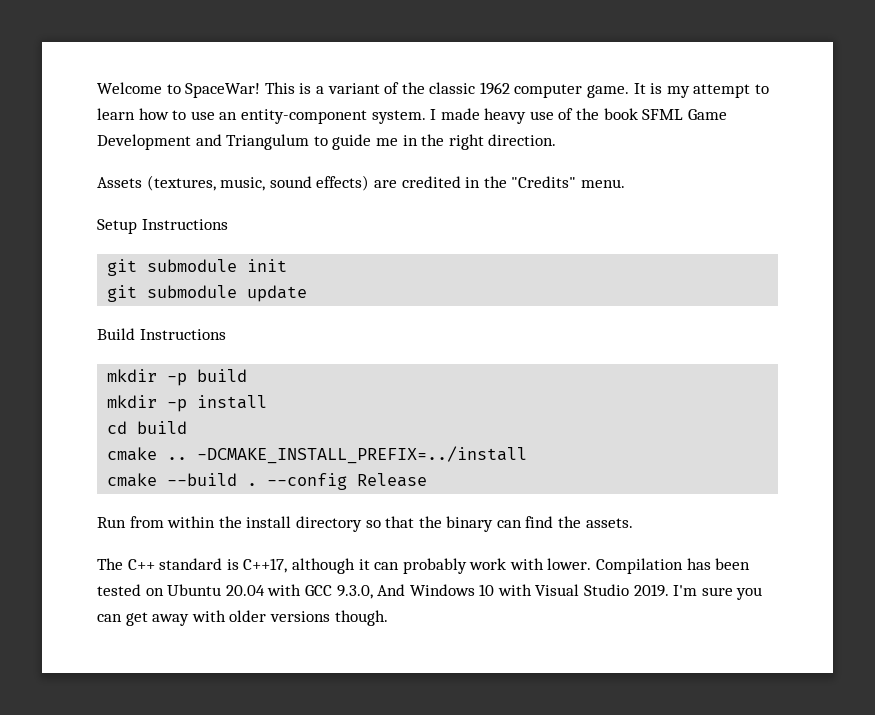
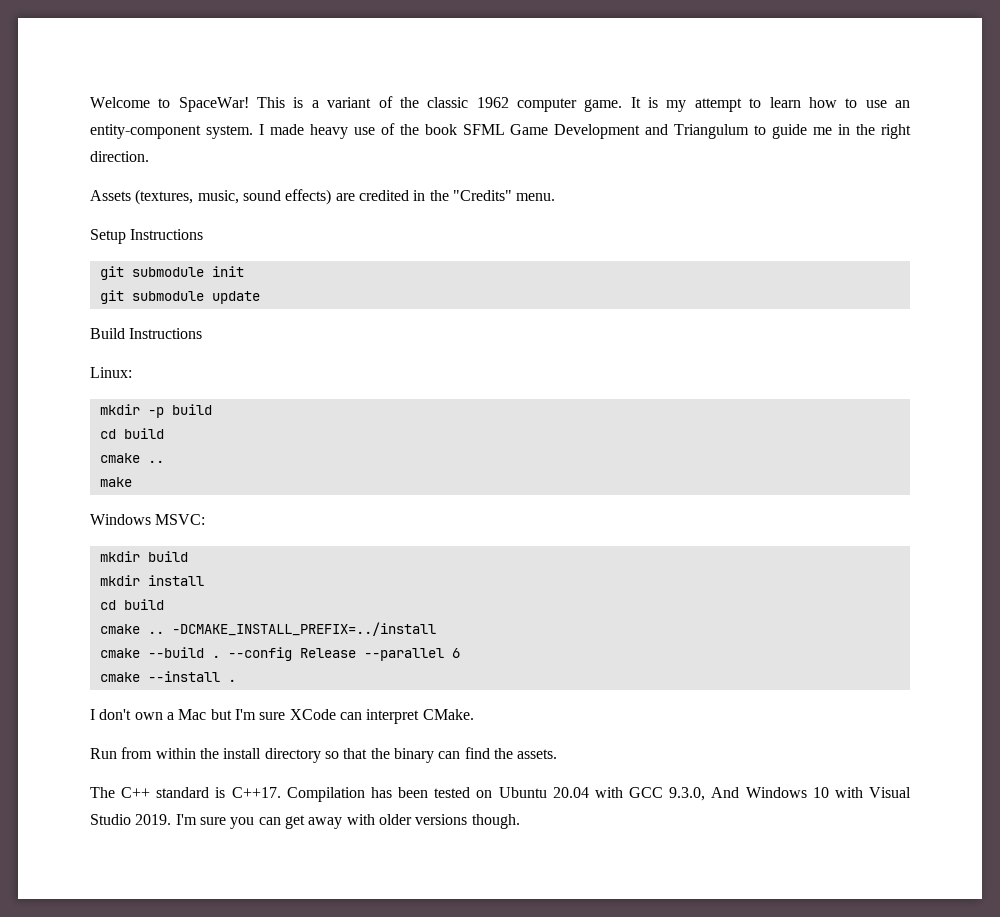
+ Linux:
  mkdir -p build
- mkdir -p install
+ cd build
+ cmake ..
+ make
+ Windows MSVC:
+ mkdir build
+ mkdir install
- --config Release
+ --config Release --parallel 6
+ cmake --install .
+ I don't own a Mac but I'm sure XCode can interpret CMake.
- The C++ standard is C++17, although it can probably work with lower.
+ The C++ standard is C++17.

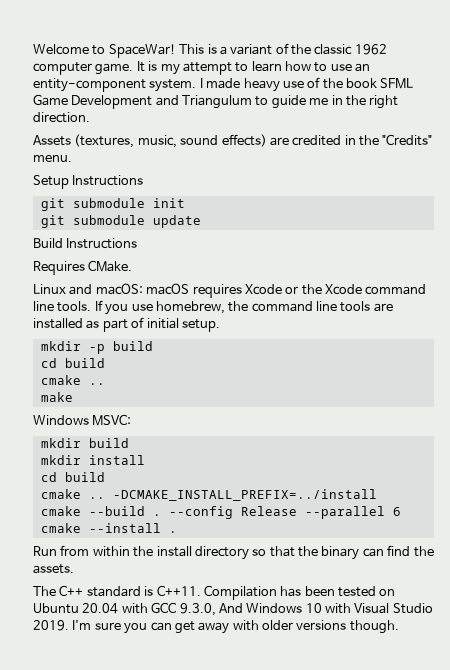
- Linux:
+ Requires CMake.
+ Linux and macOS: macOS requires Xcode or the Xcode command line tools. If you use homebrew, the command line tools are installed as part of initial setup.
- I don't own a Mac but I'm sure XCode can interpret CMake.
- The C++ standard is C++17.
+ The C++ standard is C++11.

